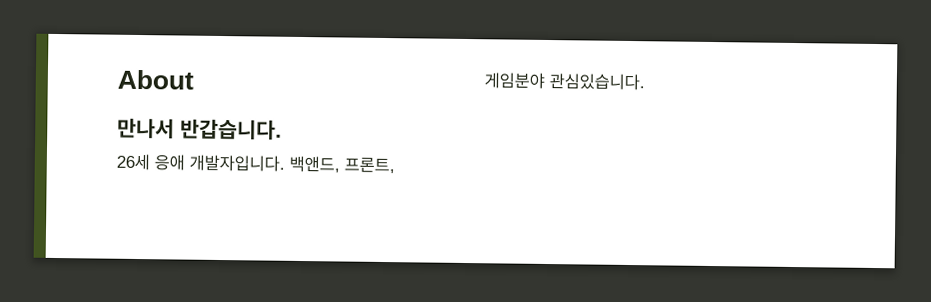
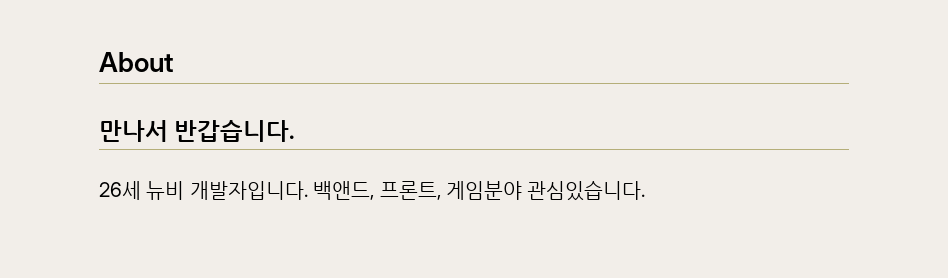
- 26세 응애 개발자입니다.
+ 26세 뉴비 개발자입니다.

